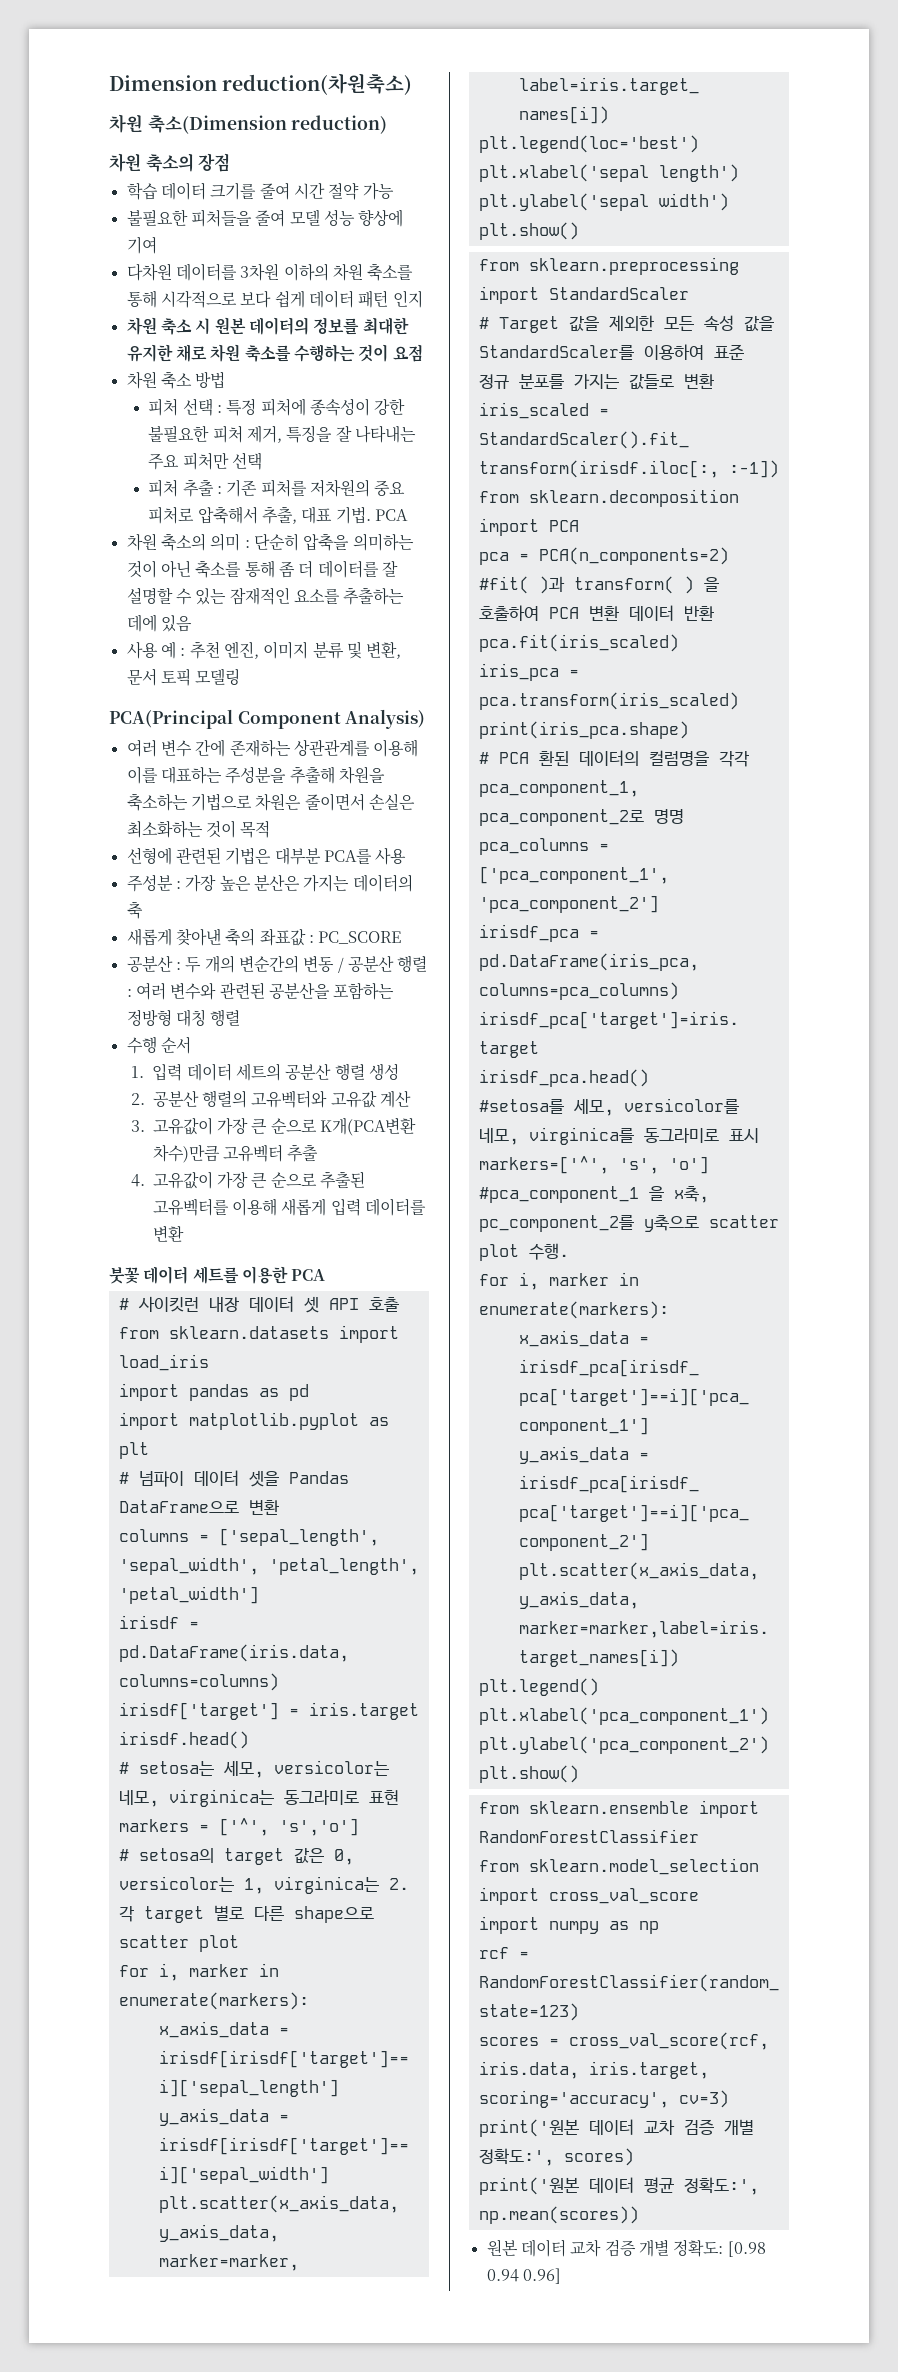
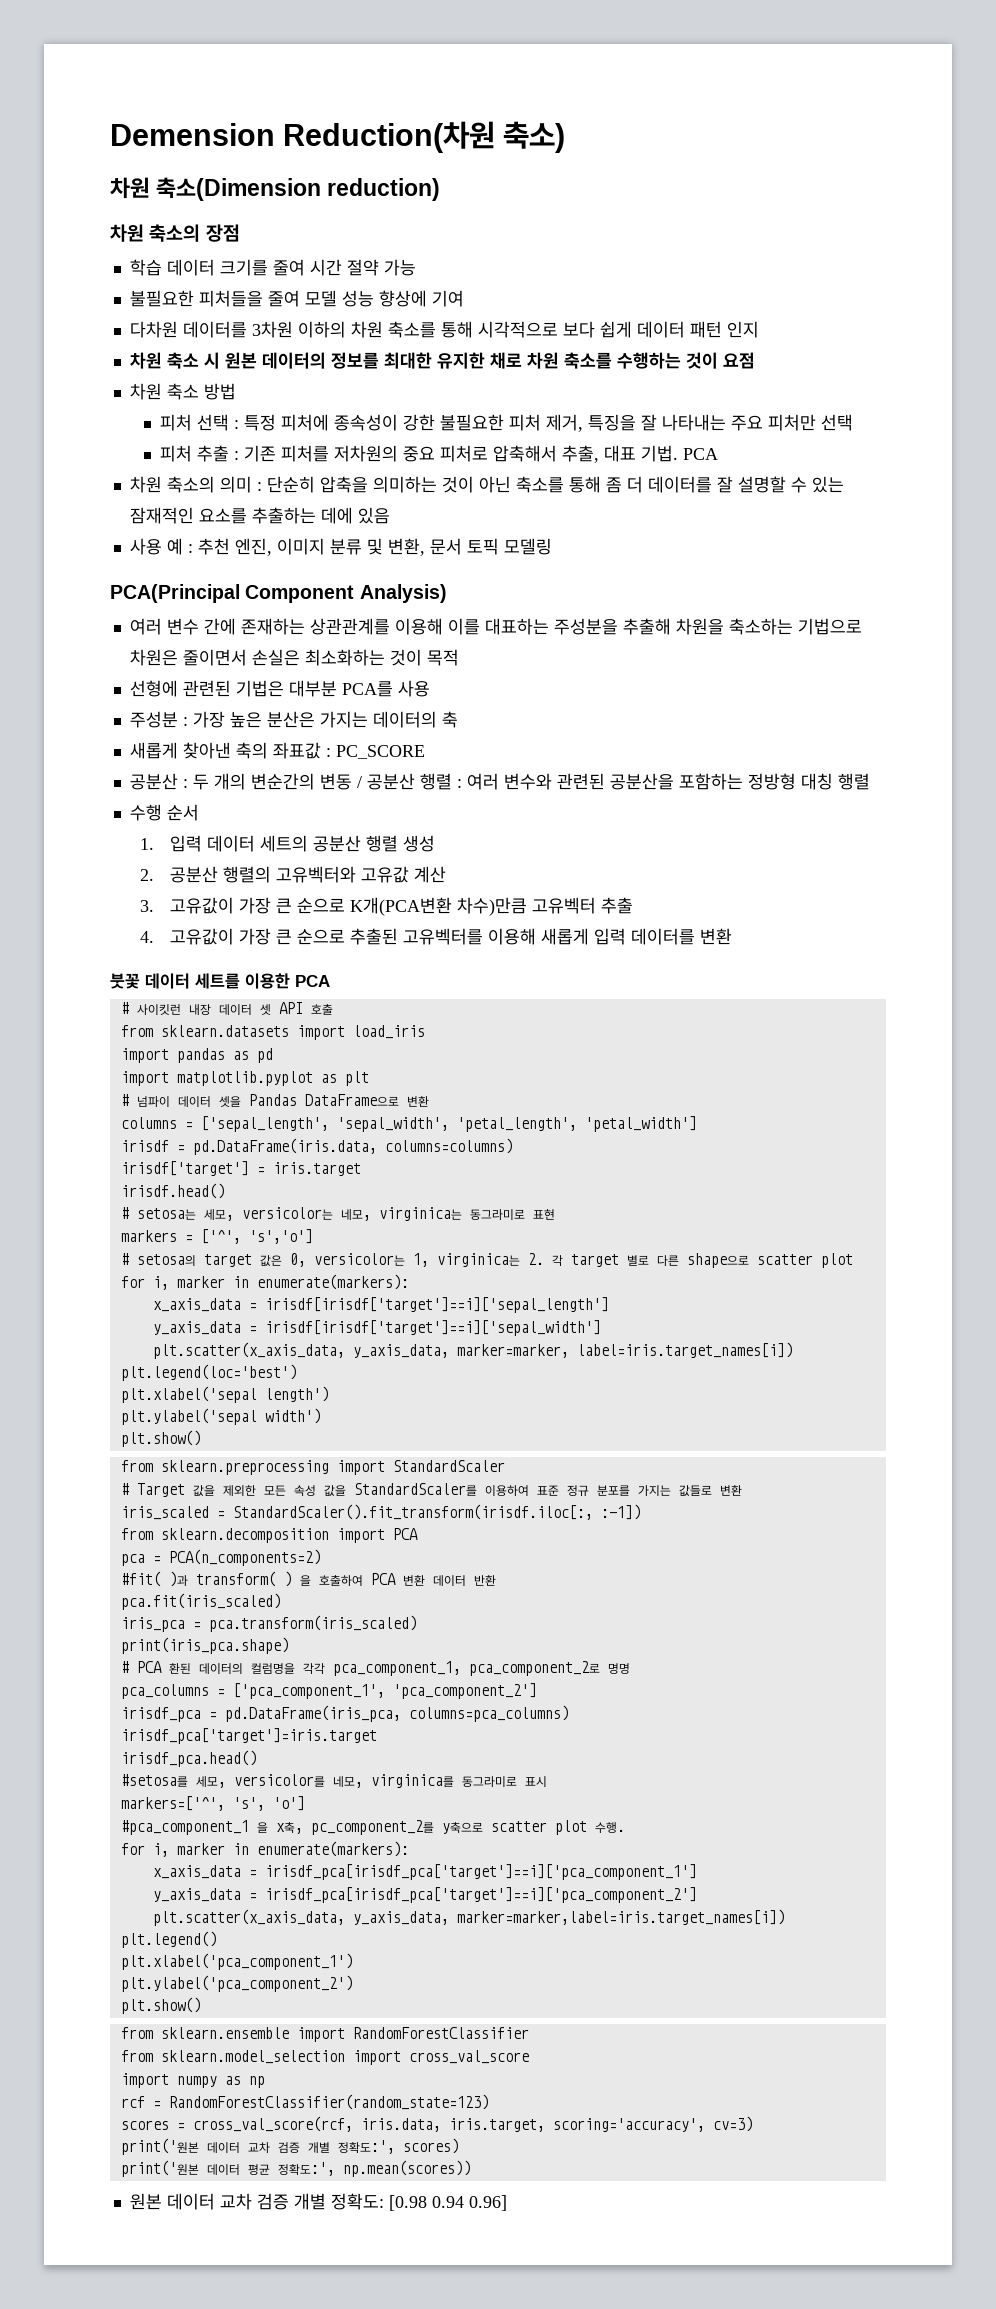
- Dimension reduction(차원축소)
+ Demension Reduction(차원 축소)

